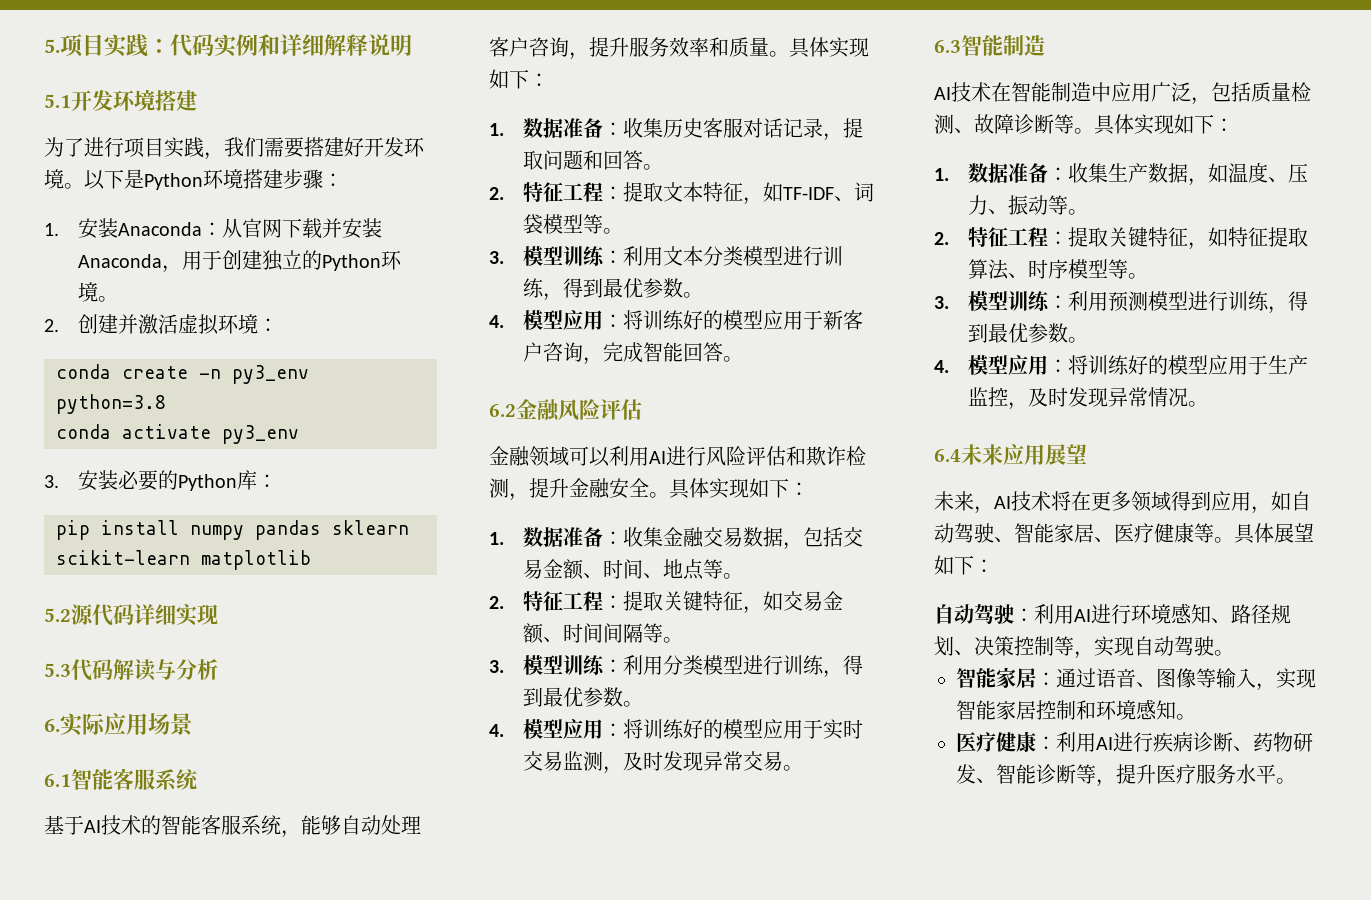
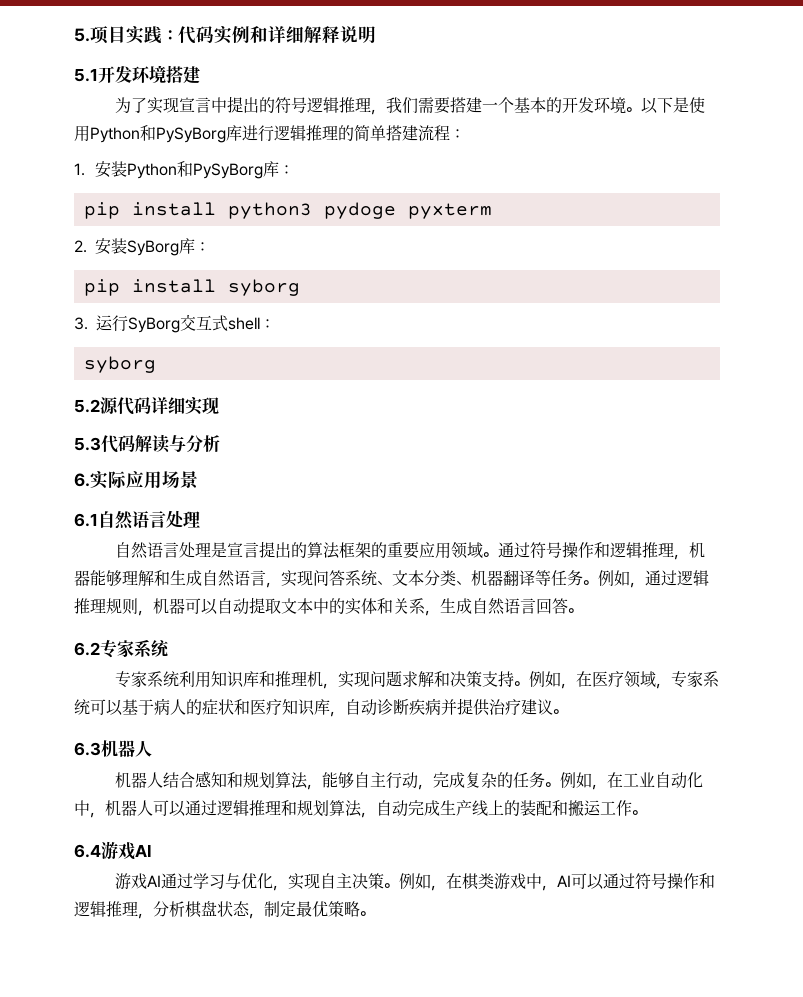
- 为了进行项目实践，我们需要搭建好开发环境。
+ 为了实现宣言中提出的符号逻辑推理，我们需要搭建一个基本的开发环境。
- 以下是Python环境搭建步骤：
- 1.安装Anaconda：从官网下载并安装Anaconda，用于创建独立的Python环境。
- 2.创建并激活虚拟环境：
- conda create -n py3_env python=3.8
- conda activate py3_env
- 3.安装必要的Python库：
- pip install numpy pandas sklearn scikit-learn matplotlib
+ 以下是使用Python和PySyBorg库进行逻辑推理的简单搭建流程：
+ 1.安装Python和PySyBorg库：
+ pip install python3 pydoge pyxterm
+ 2.安装SyBorg库：
+ pip install syborg
+ 3.运行SyBorg交互式shell：
+ syborg
- 6.1智能客服系统
- 基于AI技术的智能客服系统，能够自动处理客户咨询，提升服务效率和质量。具体实现如下：
- 1.数据准备：收集历史客服对话记录，提取问题和回答。
- 2.特征工程：提取文本特征，如TF-IDF、词袋模型等。
- 3.模型训练：利用文本分类模型进行训练，得到最优参数。
- 4.模型应用：将训练好的模型应用于新客户咨询，完成智能回答。
- 6.2金融风险评估
- 金融领域可以利用AI进行风险评估和欺诈检测，提升金融安全。具体实现如下：
- 1.数据准备：收集金融交易数据，包括交易金额、时间、地点等。
- 2.特征工程：提取关键特征，如交易金额、时间间隔等。
- 3.模型训练：利用分类模型进行训练，得到最优参数。
- 4.模型应用：将训练好的模型应用于实时交易监测，及时发现异常交易。
- 6.3智能制造
- AI技术在智能制造中应用广泛，包括质量检测、故障诊断等。具体实现如下：
- 1.数据准备：收集生产数据，如温度、压力、振动等。
- 2.特征工程：提取关键特征，如特征提取算法、时序模型等。
- 3.模型训练：利用预测模型进行训练，得到最优参数。
- 4.模型应用：将训练好的模型应用于生产监控，及时发现异常情况。
- 6.4未来应用展望
- 未来，AI技术将在更多领域得到应用，如自动驾驶、智能家居、医疗健康等。具体展望如下：
- 自动驾驶：利用AI进行环境感知、路径规划、决策控制等，实现自动驾驶。
- 智能家居：通过语音、图像等输入，实现智能家居控制和环境感知。
- 医疗健康：利用AI进行疾病诊断、药物研发、智能诊断等，提升医疗服务水平。
+ 6.1自然语言处理
+ 自然语言处理是宣言提出的算法框架的重要应用领域。通过符号操作和逻辑推理，机器能够理解和生成自然语言，实现问答系统、文本分类、机器翻译等任务。例如，通过逻辑推理规则，机器可以自动提取文本中的实体和关系，生成自然语言回答。
+ 6.2专家系统
+ 专家系统利用知识库和推理机，实现问题求解和决策支持。例如，在医疗领域，专家系统可以基于病人的症状和医疗知识库，自动诊断疾病并提供治疗建议。
+ 6.3机器人
+ 机器人结合感知和规划算法，能够自主行动，完成复杂的任务。例如，在工业自动化中，机器人可以通过逻辑推理和规划算法，自动完成生产线上的装配和搬运工作。
+ 6.4游戏AI
+ 游戏AI通过学习与优化，实现自主决策。例如，在棋类游戏中，AI可以通过符号操作和逻辑推理，分析棋盘状态，制定最优策略。

